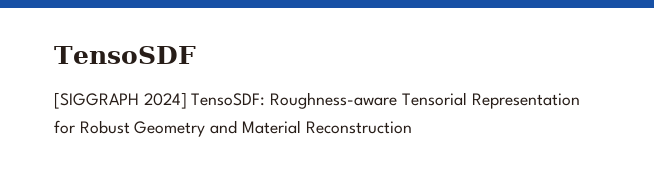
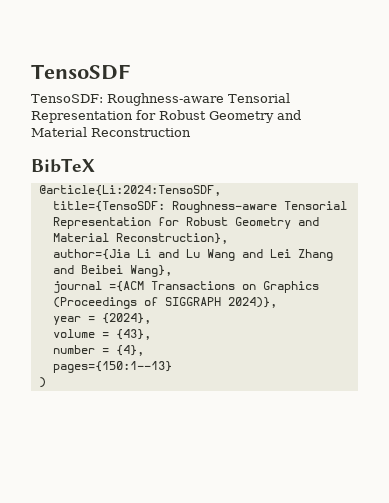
- [SIGGRAPH 2024] TensoSDF: Roughness-aware Tensorial Representation for Robust Geometry and Material Reconstruction
+ TensoSDF: Roughness-aware Tensorial Representation for Robust Geometry and Material Reconstruction
+ BibTeX
+ @article{Li:2024:TensoSDF,
+ title={TensoSDF: Roughness-aware Tensorial Representation for Robust Geometry and Material Reconstruction},
+ author={Jia Li and Lu Wang and Lei Zhang and Beibei Wang},
+ journal ={ACM Transactions on Graphics (Proceedings of SIGGRAPH 2024)},
+ year = {2024},
+ volume = {43},
+ number = {4},
+ pages={150:1--13}
+ )

